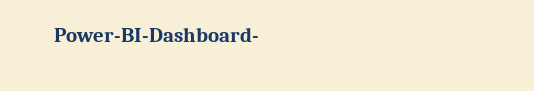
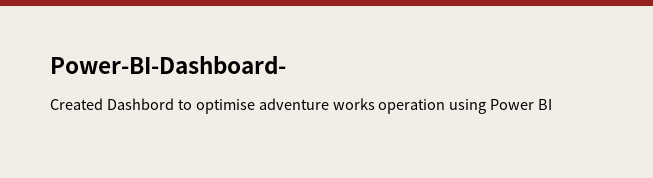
+ Created Dashbord to optimise adventure works operation using Power BI

